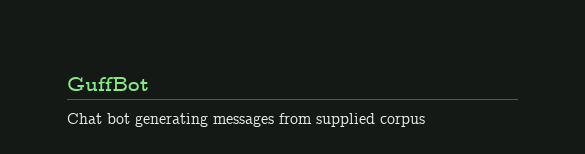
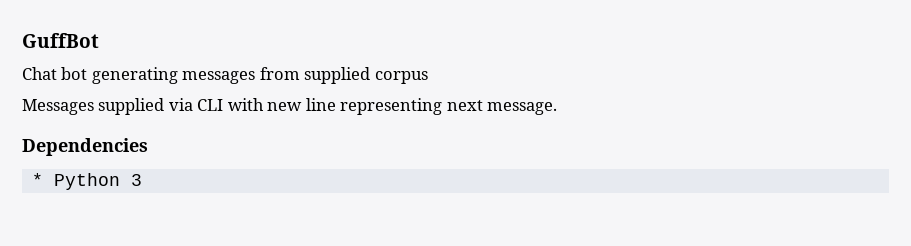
+ Messages supplied via CLI with new line representing next message.
+ Dependencies
+ * Python 3

